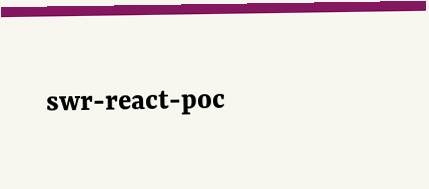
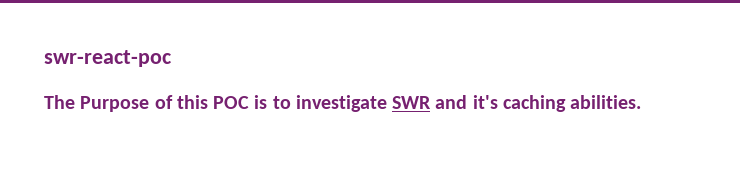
+ The Purpose of this POC is to investigate SWR and it's caching abilities.

